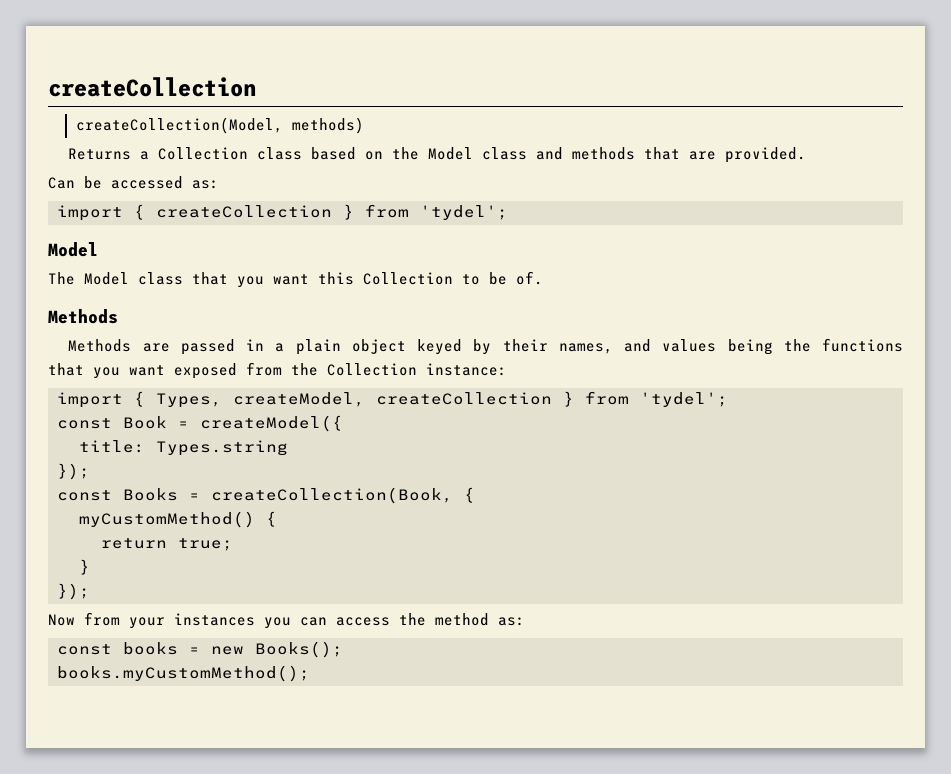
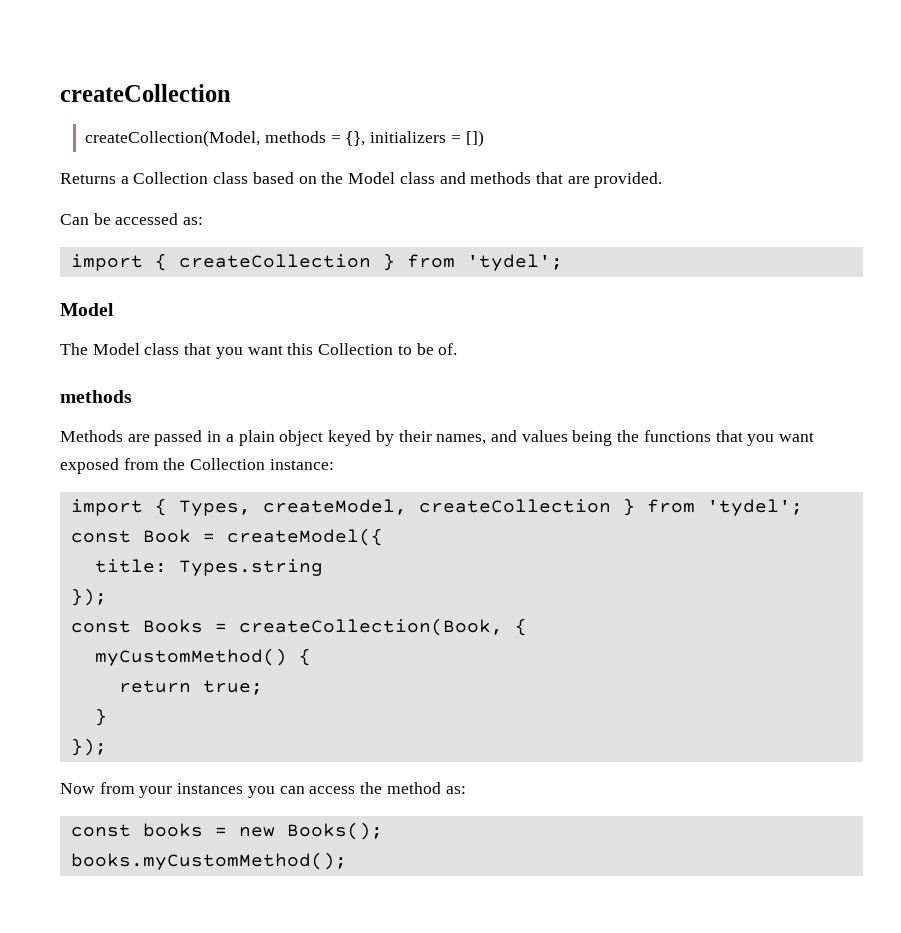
- createCollection(Model, methods)
+ createCollection(Model, methods = {}, initializers = [])
  The Model class that you want this Collection to be of.
- Methods
+ methods

